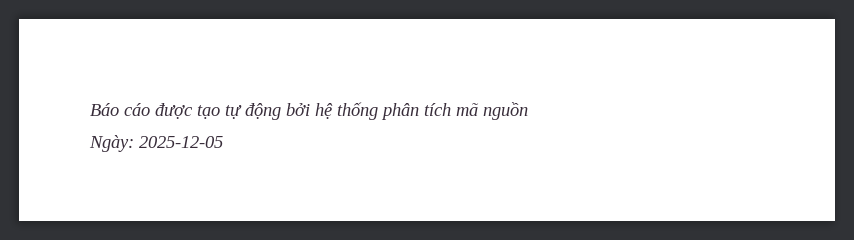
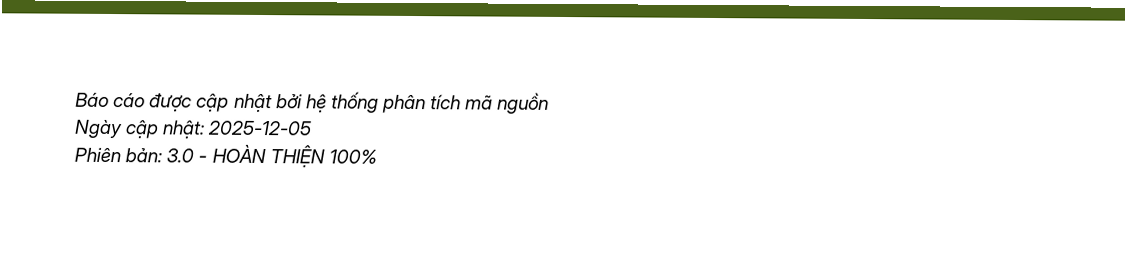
- Báo cáo được tạo tự động bởi hệ thống phân tích mã nguồn
+ Báo cáo được cập nhật bởi hệ thống phân tích mã nguồn
- Ngày: 2025-12-05
+ Ngày cập nhật: 2025-12-05
+ Phiên bản: 3.0 - HOÀN THIỆN 100%

